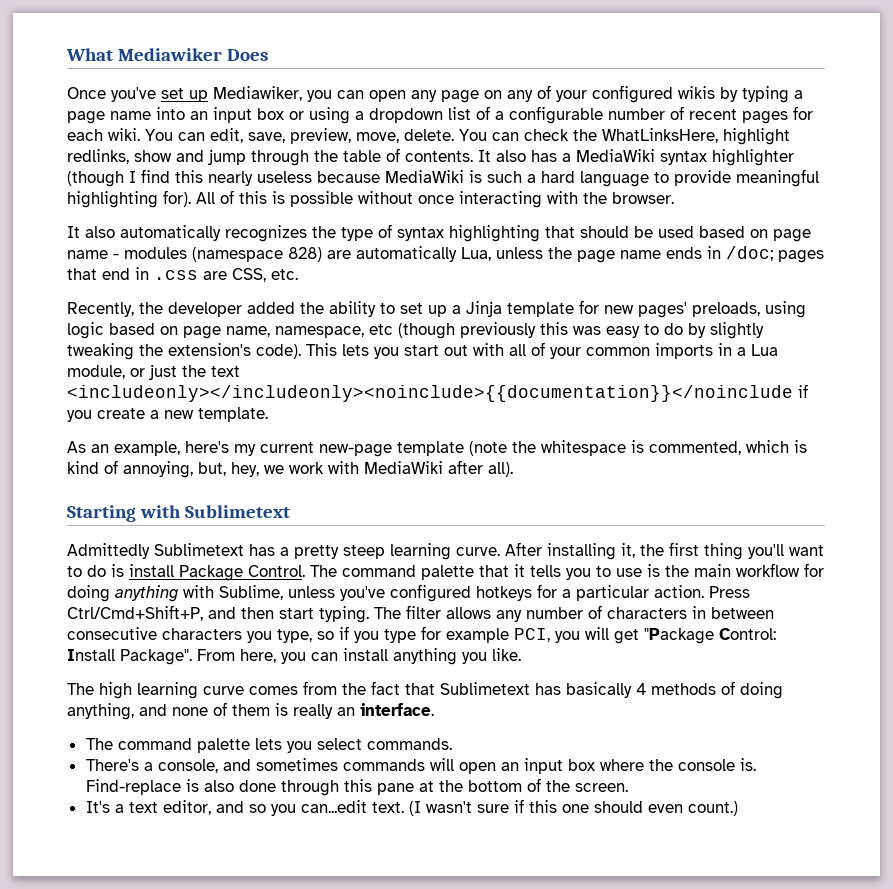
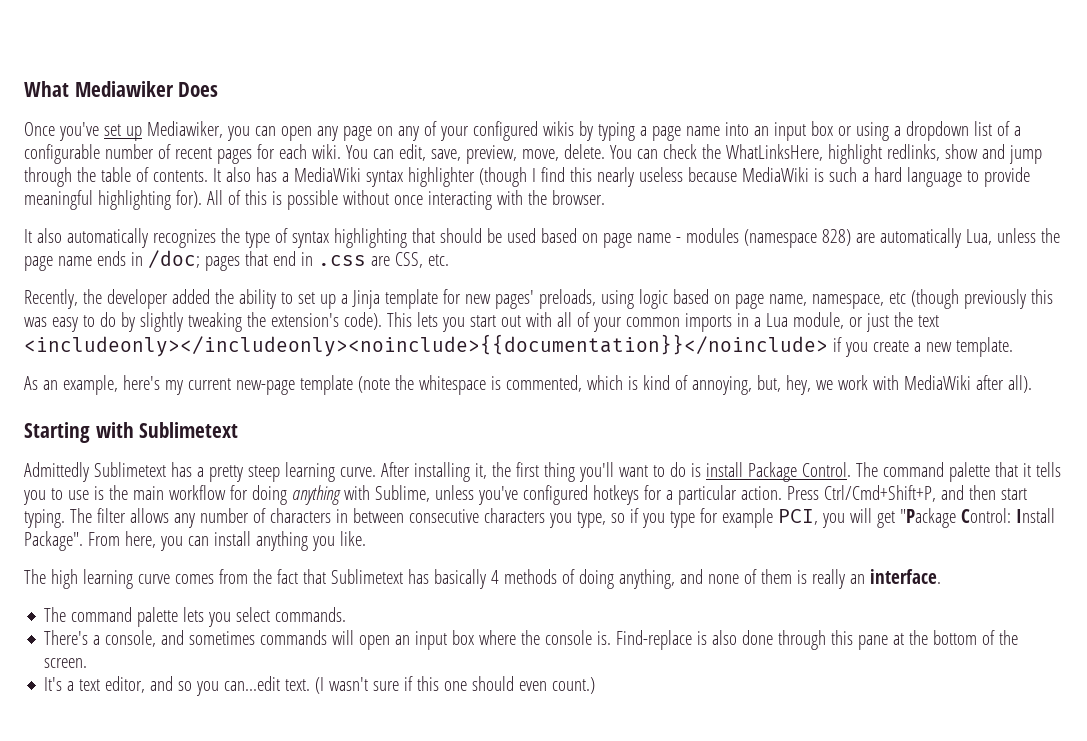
- This lets you start out with all of your common imports in a Lua module, or just the text <includeonly></includeonly><noinclude>{{documentation}}</noinclude if you create a new template.
+ This lets you start out with all of your common imports in a Lua module, or just the text <includeonly></includeonly><noinclude>{{documentation}}</noinclude> if you create a new template.

